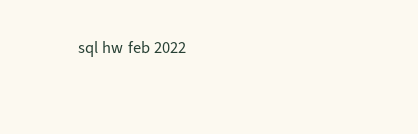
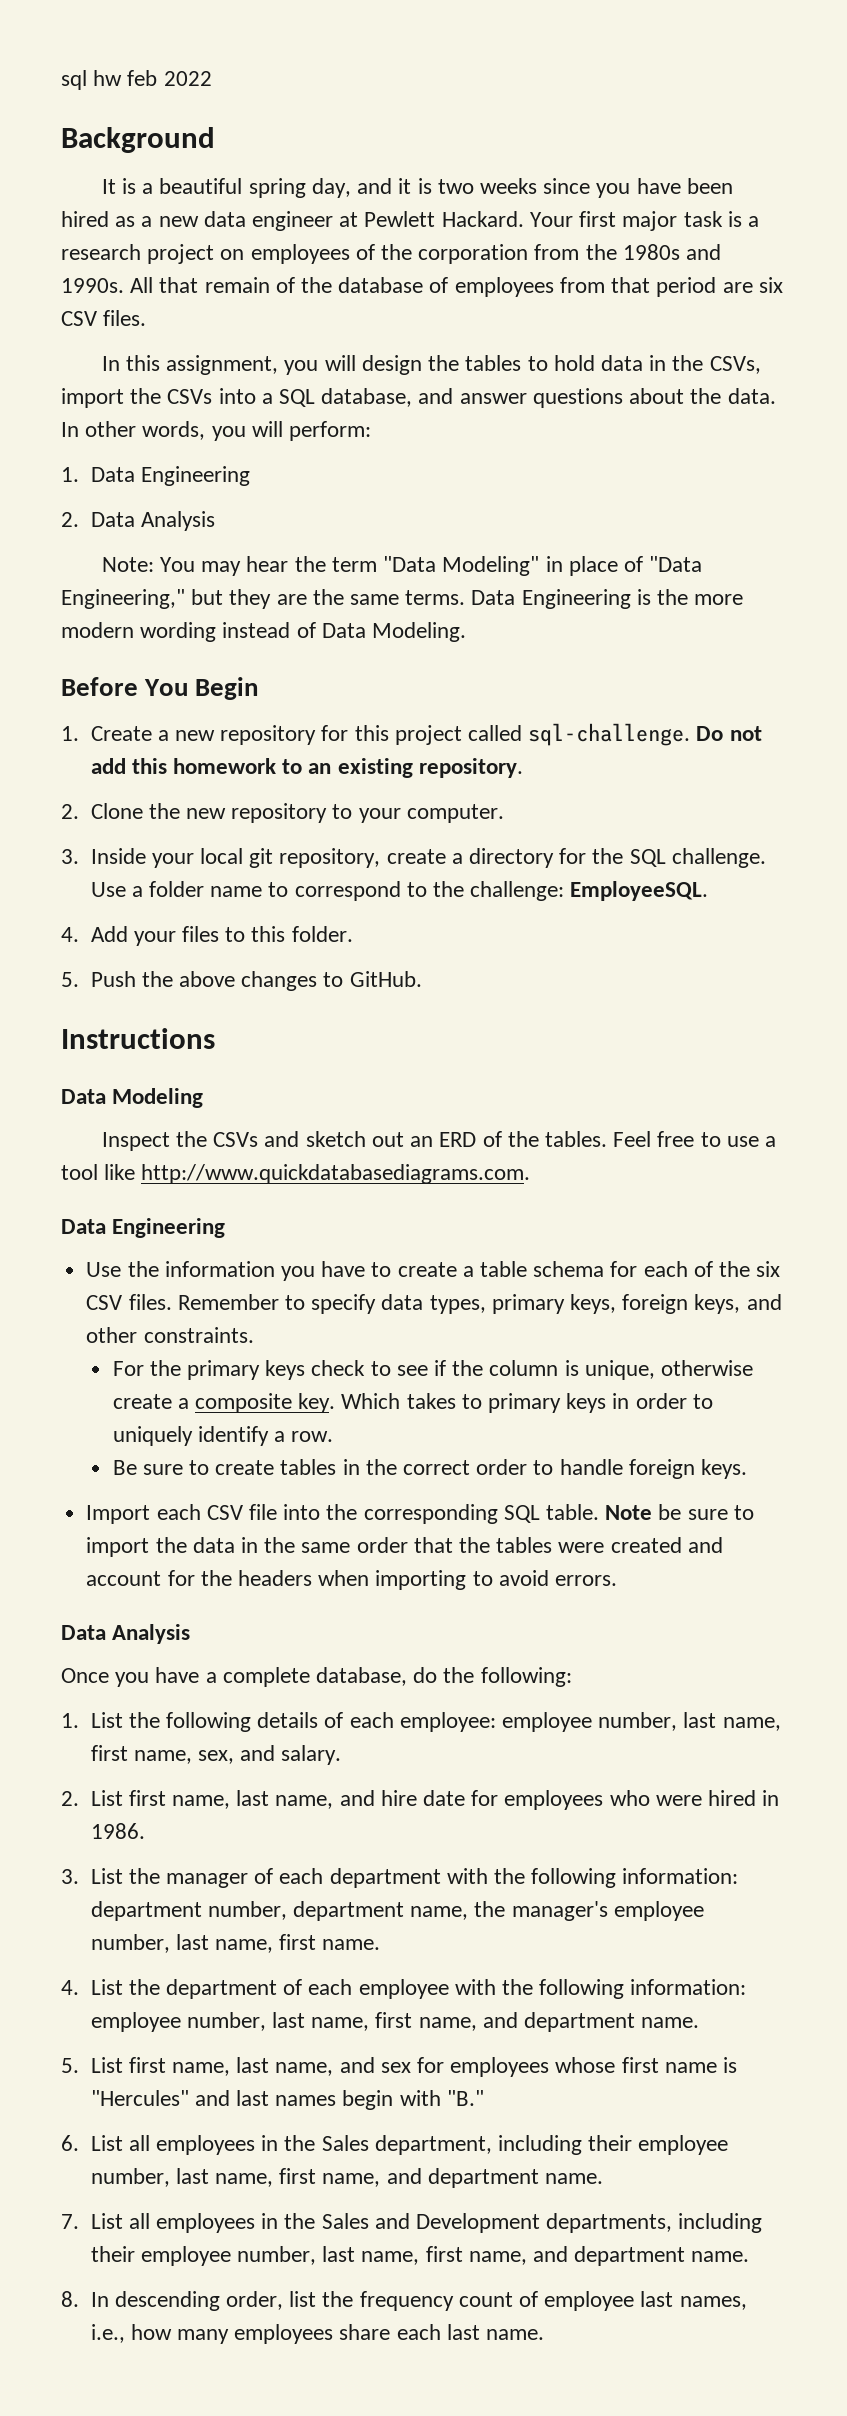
+ Background
+ It is a beautiful spring day, and it is two weeks since you have been hired as a new data engineer at Pewlett Hackard. Your first major task is a research project on employees of the corporation from the 1980s and 1990s. All that remain of the database of employees from that period are six CSV files.
+ In this assignment, you will design the tables to hold data in the CSVs, import the CSVs into a SQL database, and answer questions about the data. In other words, you will perform:
+ 1. Data Engineering
+ 2. Data Analysis
+ Note: You may hear the term "Data Modeling" in place of "Data Engineering," but they are the same terms. Data Engineering is the more modern wording instead of Data Modeling.
+ Before You Begin
+ 1. Create a new repository for this project called sql-challenge. Do not add this homework to an existing repository.
+ 2. Clone the new repository to your computer.
+ 3. Inside your local git repository, create a directory for the SQL challenge. Use a folder name to correspond to the challenge: EmployeeSQL.
+ 4. Add your files to this folder.
+ 5. Push the above changes to GitHub.
+ Instructions
+ Data Modeling
+ Inspect the CSVs and sketch out an ERD of the tables. Feel free to use a tool like http://www.quickdatabasediagrams.com.
+ Data Engineering
+ Use the information you have to create a table schema for each of the six CSV files. Remember to specify data types, primary keys, foreign keys, and other constraints.
+ For the primary keys check to see if the column is unique, otherwise create a composite key. Which takes to primary keys in order to uniquely identify a row.
+ Be sure to create tables in the correct order to handle foreign keys.
+ Import each CSV file into the corresponding SQL table. Note be sure to import the data in the same order that the tables were created and account for the headers when importing to avoid errors.
+ Data Analysis
+ Once you have a complete database, do the following:
+ 1. List the following details of each employee: employee number, last name, first name, sex, and salary.
+ 2. List first name, last name, and hire date for employees who were hired in 1986.
+ 3. List the manager of each department with the following information: department number, department name, the manager's employee number, last name, first name.
+ 4. List the department of each employee with the following information: employee number, last name, first name, and department name.
+ 5. List first name, last name, and sex for employees whose first name is "Hercules" and last names begin with "B."
+ 6. List all employees in the Sales department, including their employee number, last name, first name, and department name.
+ 7. List all employees in the Sales and Development departments, including their employee number, last name, first name, and department name.
+ 8. In descending order, list the frequency count of employee last names, i.e., how many employees share each last name.

